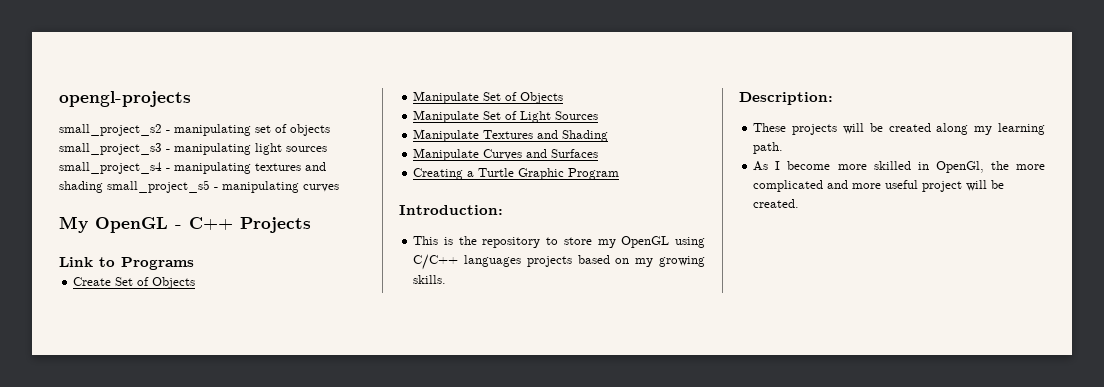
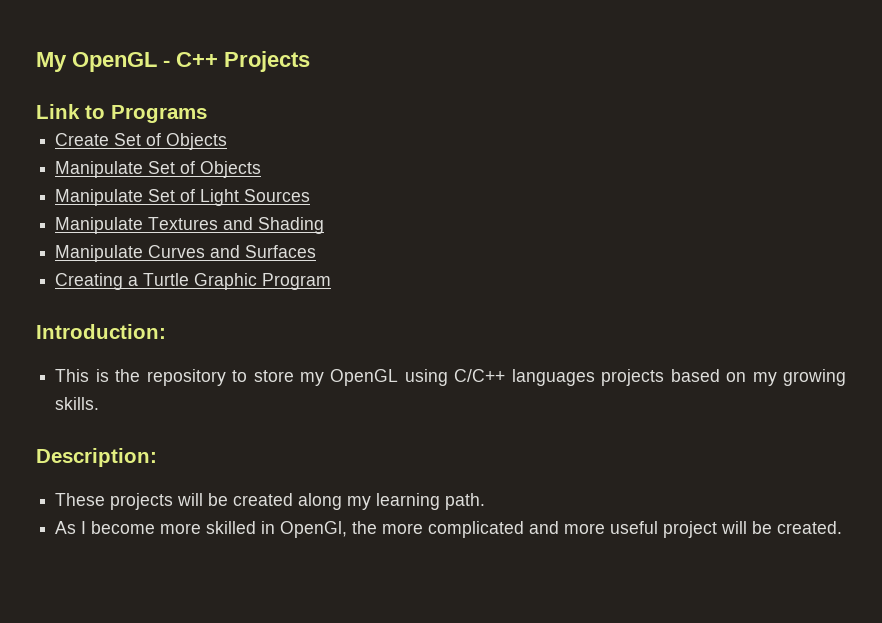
- opengl-projects
- small_project_s2 - manipulating set of objects small_project_s3 - manipulating light sources small_project_s4 - manipulating textures and shading small_project_s5 - manipulating curves

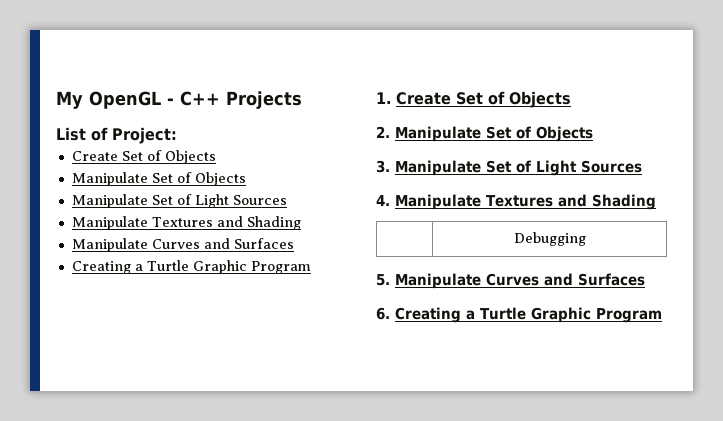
- Link to Programs
+ List of Project:
- Introduction:
- This is the repository to store my OpenGL using C/C++ languages projects based on my growing skills.
- Description:
- These projects will be created along my learning path.
- As I become more skilled in OpenGl, the more complicated and more useful project will be created.
+ 1. Create Set of Objects
+ 2. Manipulate Set of Objects
+ 3. Manipulate Set of Light Sources
+ 4. Manipulate Textures and Shading
+ | Debugging
+ 5. Manipulate Curves and Surfaces
+ 6. Creating a Turtle Graphic Program

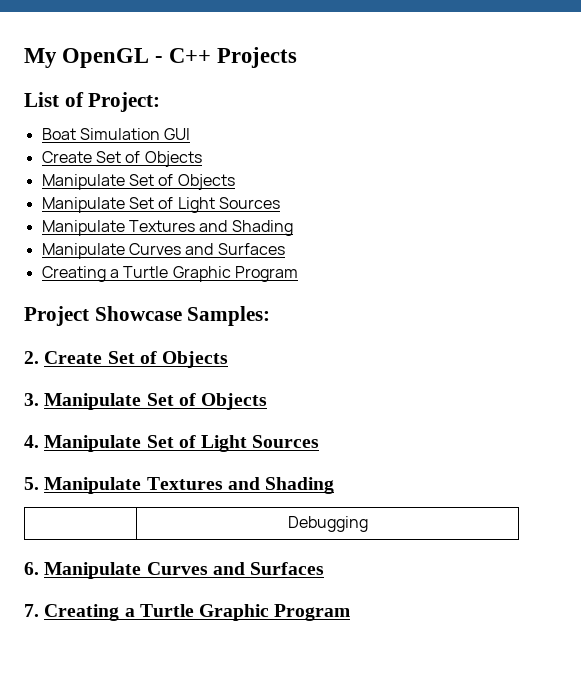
+ Boat Simulation GUI
- 1. Create Set of Objects
+ Project Showcase Samples:
- 2. Manipulate Set of Objects
+ 2. Create Set of Objects
- 3. Manipulate Set of Light Sources
- 4. Manipulate Textures and Shading
+ 3. Manipulate Set of Objects
+ 4. Manipulate Set of Light Sources
+ 5. Manipulate Textures and Shading
- 5. Manipulate Curves and Surfaces
- 6. Creating a Turtle Graphic Program
+ 6. Manipulate Curves and Surfaces
+ 7. Creating a Turtle Graphic Program

